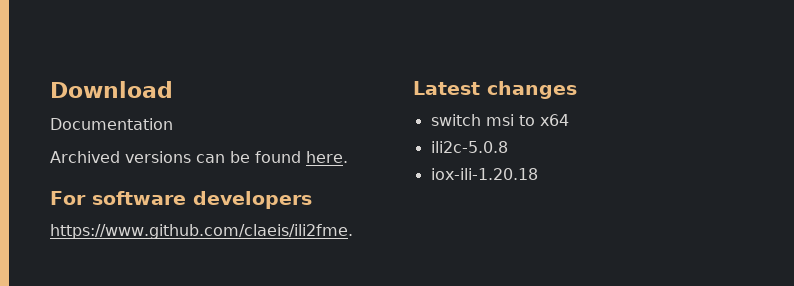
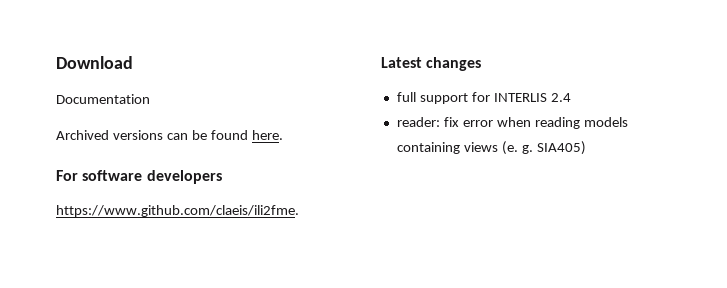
- switch msi to x64
- ili2c-5.0.8
- iox-ili-1.20.18
+ full support for INTERLIS 2.4
+ reader: fix error when reading models containing views (e. g. SIA405)

